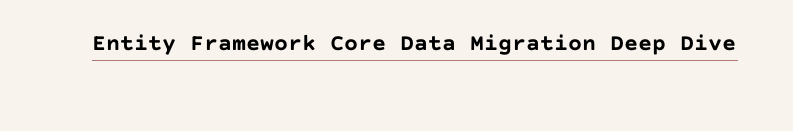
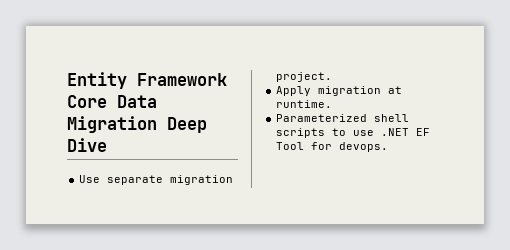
+ Use separate migration project.
+ Apply migration at runtime.
+ Parameterized shell scripts to use .NET EF Tool for devops.

